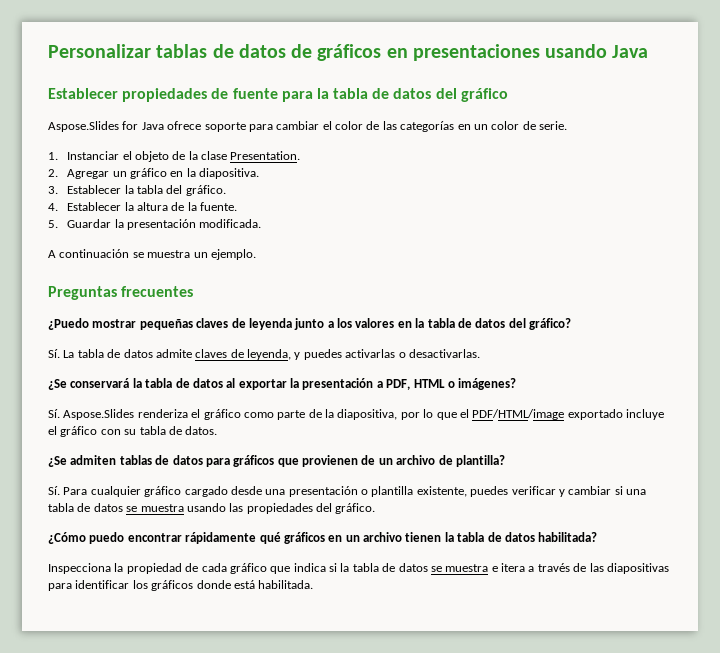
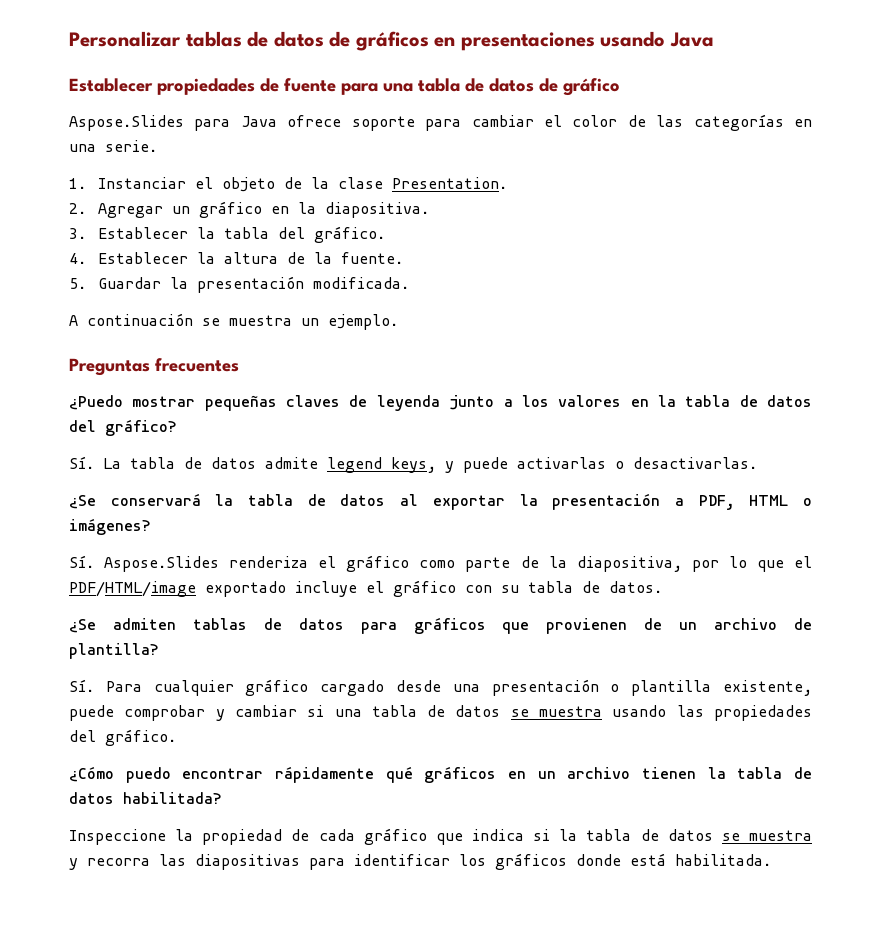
- Establecer propiedades de fuente para la tabla de datos del gráfico
+ Establecer propiedades de fuente para una tabla de datos de gráfico
- Aspose.Slides for Java ofrece soporte para cambiar el color de las categorías en un color de serie.
+ Aspose.Slides para Java ofrece soporte para cambiar el color de las categorías en una serie.
- Sí. La tabla de datos admite claves de leyenda, y puedes activarlas o desactivarlas.
+ Sí. La tabla de datos admite legend keys, y puede activarlas o desactivarlas.
- Sí. Para cualquier gráfico cargado desde una presentación o plantilla existente, puedes verificar y cambiar si una tabla de datos se muestra usando las propiedades del gráfico.
+ Sí. Para cualquier gráfico cargado desde una presentación o plantilla existente, puede comprobar y cambiar si una tabla de datos se muestra usando las propiedades del gráfico.
- Inspecciona la propiedad de cada gráfico que indica si la tabla de datos se muestra e itera a través de las diapositivas para identificar los gráficos donde está habilitada.
+ Inspeccione la propiedad de cada gráfico que indica si la tabla de datos se muestra y recorra las diapositivas para identificar los gráficos donde está habilitada.

